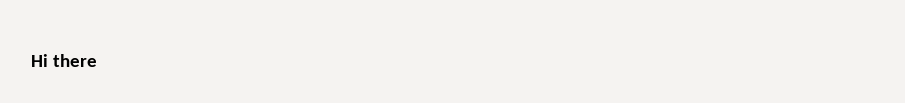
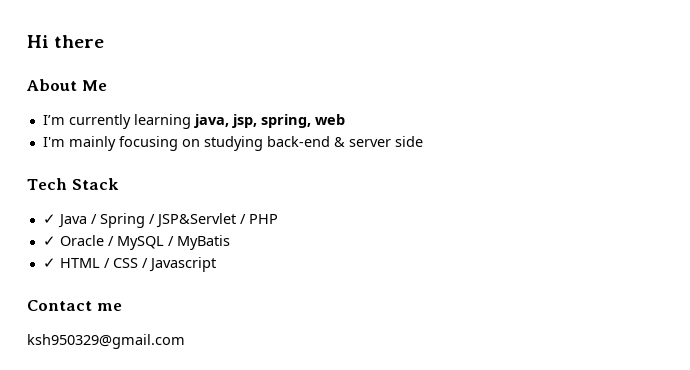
+ About Me
+ I’m currently learning java, jsp, spring, web
+ I'm mainly focusing on studying back-end & server side
+ Tech Stack
+ ✓ Java / Spring / JSP&Servlet / PHP
+ ✓ Oracle / MySQL / MyBatis
+ ✓ HTML / CSS / Javascript
+ Contact me
+ ksh950329@gmail.com

